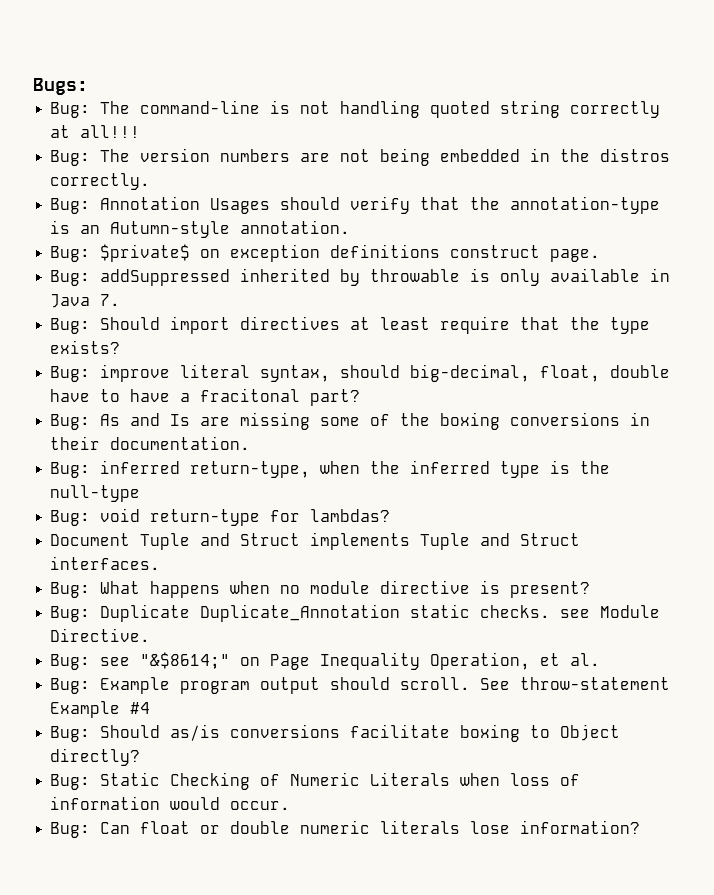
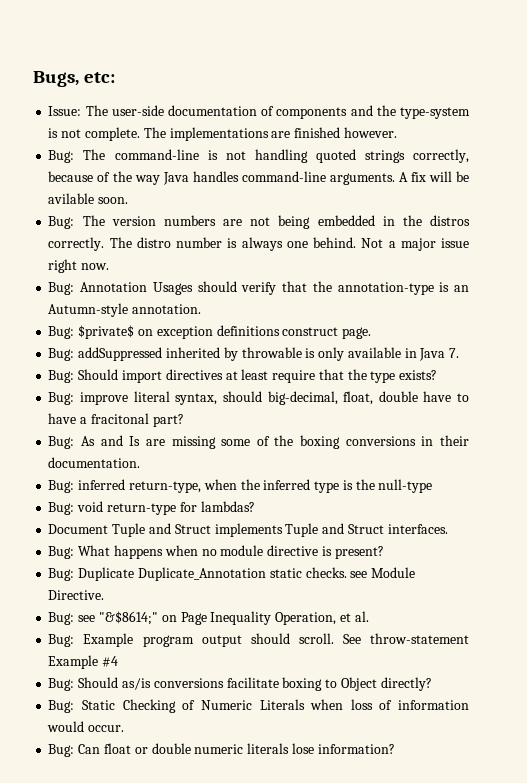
- Bugs:
+ Bugs, etc:
+ Issue: The user-side documentation of components and the type-system is not complete. The implementations are finished however.
- Bug: The command-line is not handling quoted string correctly at all!!!
+ Bug: The command-line is not handling quoted strings correctly, because of the way Java handles command-line arguments. A fix will be avilable soon.
+ The distro number is always one behind. Not a major issue right now.

